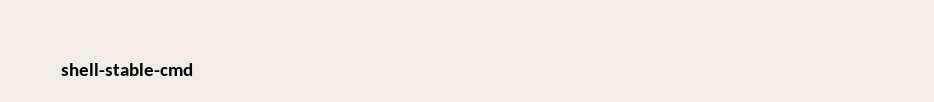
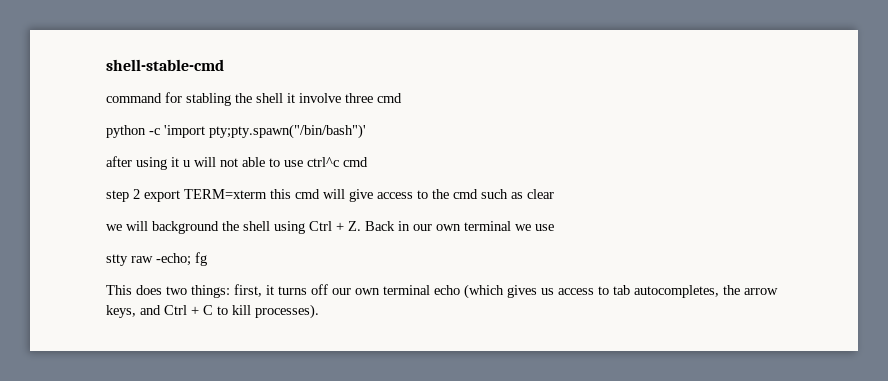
+ command for stabling the shell it involve three cmd
+ python -c 'import pty;pty.spawn("/bin/bash")'
+ after using it u will not able to use ctrl^c cmd
+ step 2 export TERM=xterm this cmd will give access to the cmd such as clear
+ we will background the shell using Ctrl + Z. Back in our own terminal we use
+ stty raw -echo; fg
+ This does two things: first, it turns off our own terminal echo (which gives us access to tab autocompletes, the arrow keys, and Ctrl + C to kill processes).

